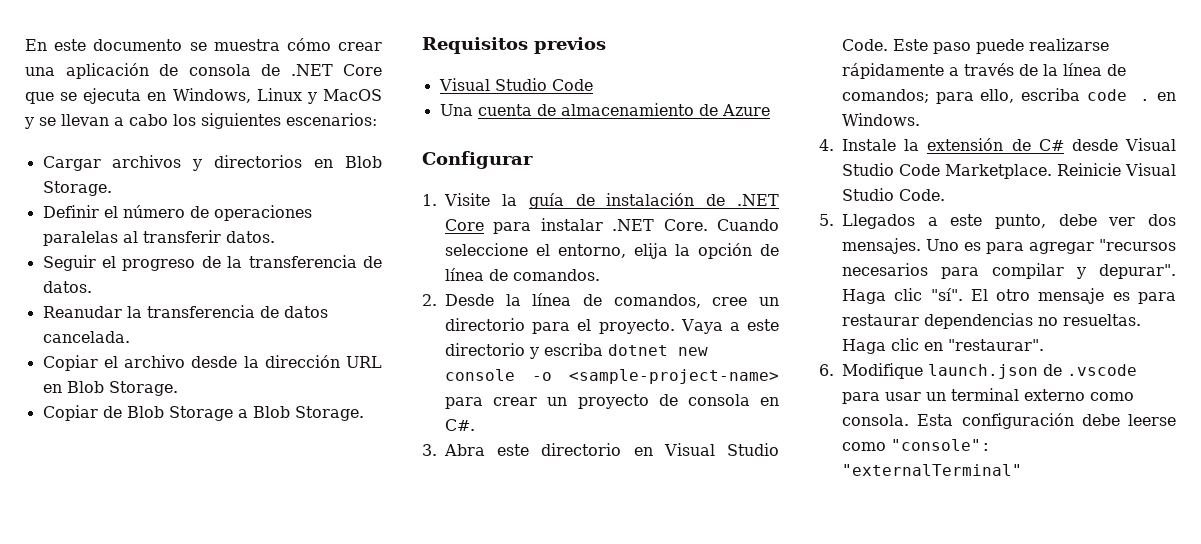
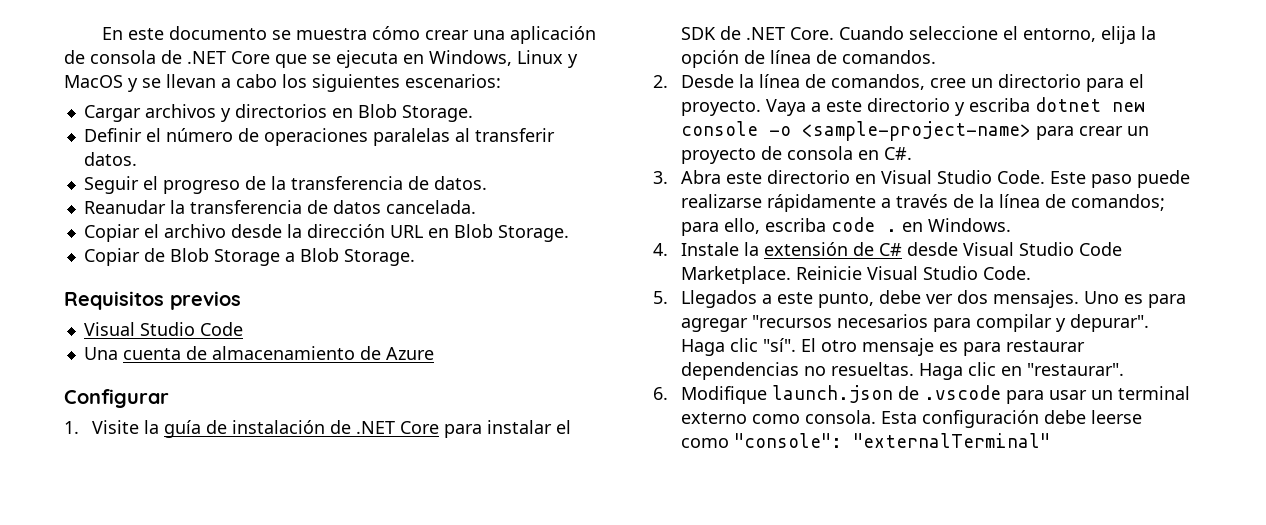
- 1. Visite la guía de instalación de .NET Core para instalar .NET Core.
+ 1. Visite la guía de instalación de .NET Core para instalar el SDK de .NET Core.

